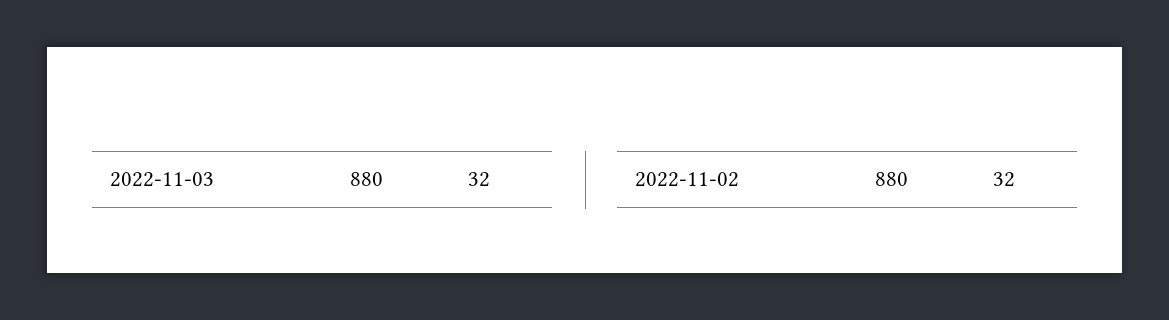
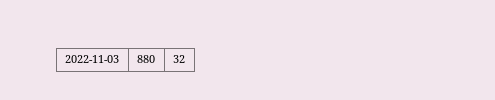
- 2022-11-02 | 880 | 32

